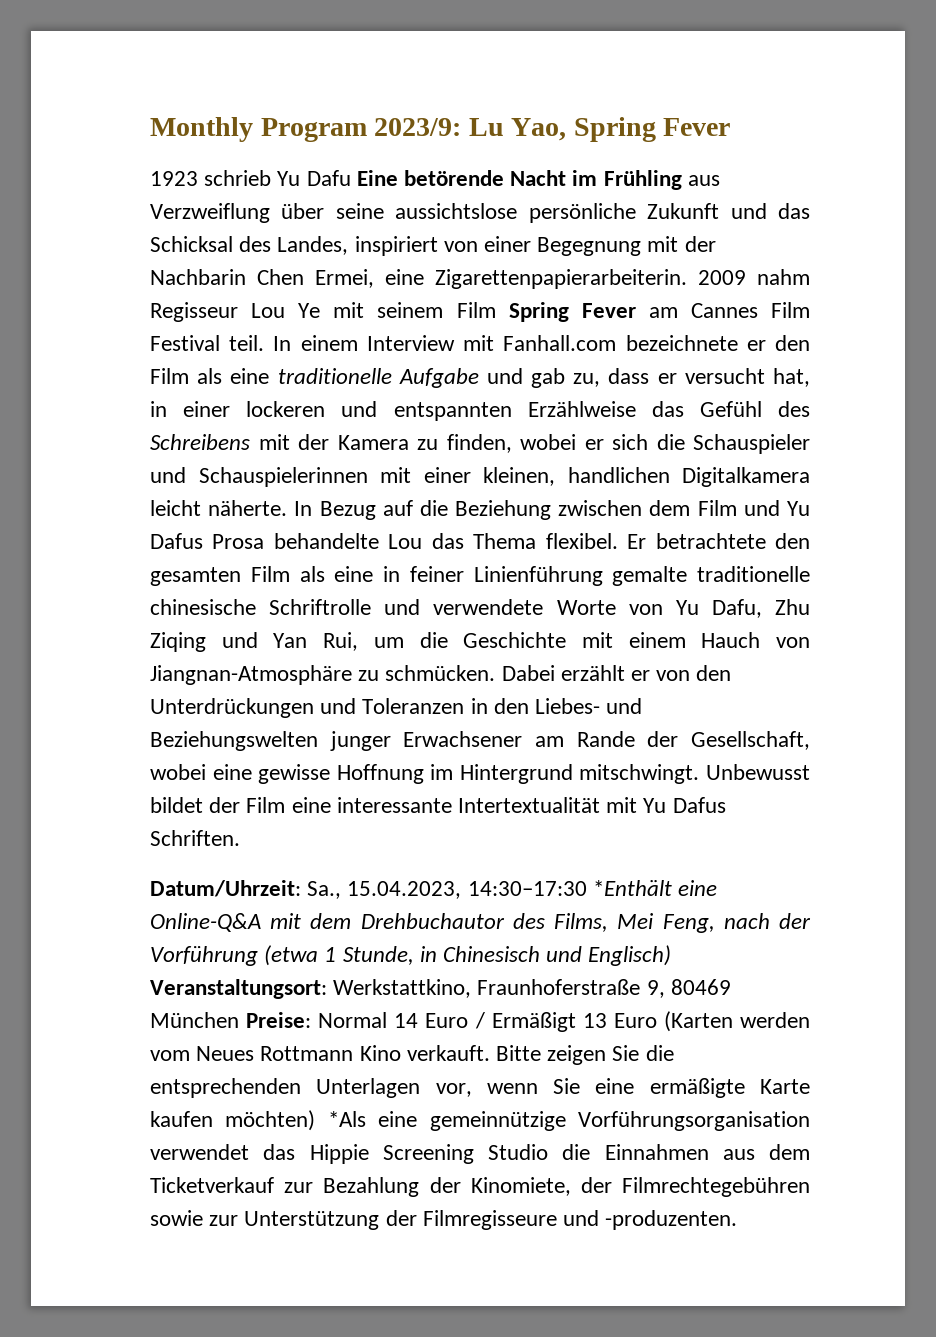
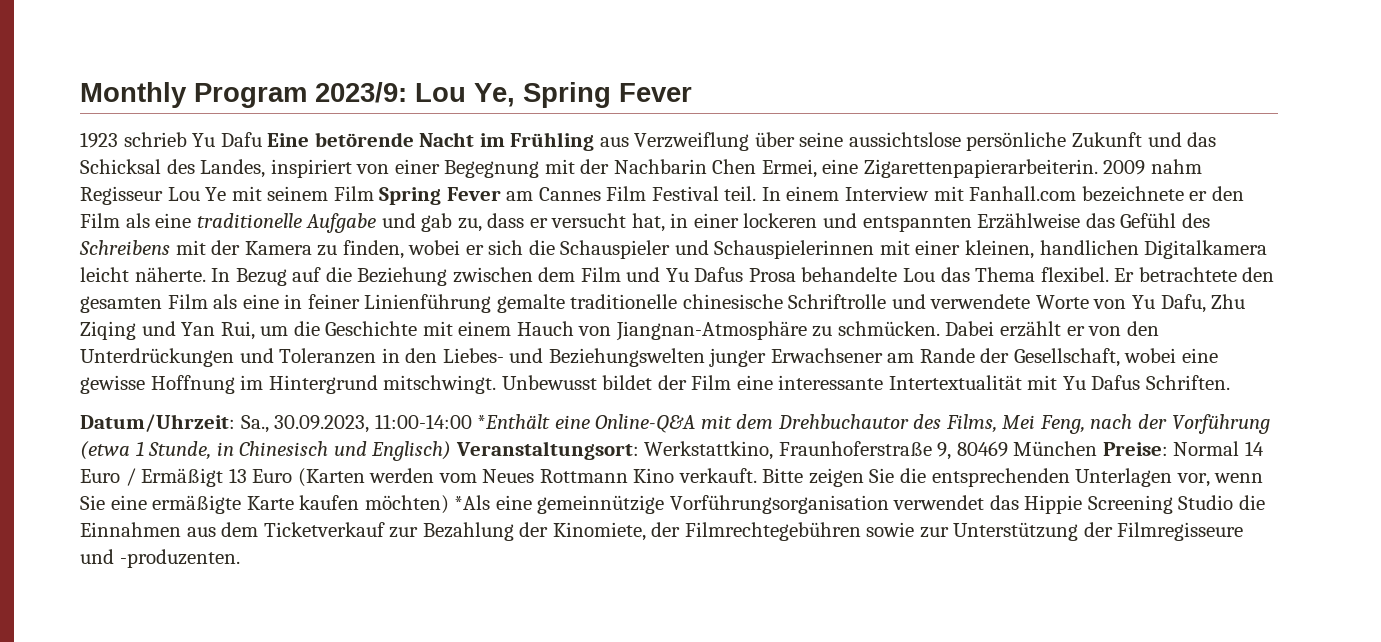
- Monthly Program 2023/9: Lu Yao, Spring Fever
+ Monthly Program 2023/9: Lou Ye, Spring Fever
- Datum/Uhrzeit: Sa., 15.04.2023, 14:30–17:30 *Enthält eine Online-Q&A mit dem Drehbuchautor des Films, Mei Feng, nach der Vorführung (etwa 1 Stunde, in Chinesisch und Englisch) Veranstaltungsort: Werkstattkino, Fraunhoferstraße 9, 80469 München Preise: Normal 14 Euro / Ermäßigt 13 Euro (Karten werden vom Neues Rottmann Kino verkauft.
+ Datum/Uhrzeit: Sa., 30.09.2023, 11:00-14:00 *Enthält eine Online-Q&A mit dem Drehbuchautor des Films, Mei Feng, nach der Vorführung (etwa 1 Stunde, in Chinesisch und Englisch) Veranstaltungsort: Werkstattkino, Fraunhoferstraße 9, 80469 München Preise: Normal 14 Euro / Ermäßigt 13 Euro (Karten werden vom Neues Rottmann Kino verkauft.

